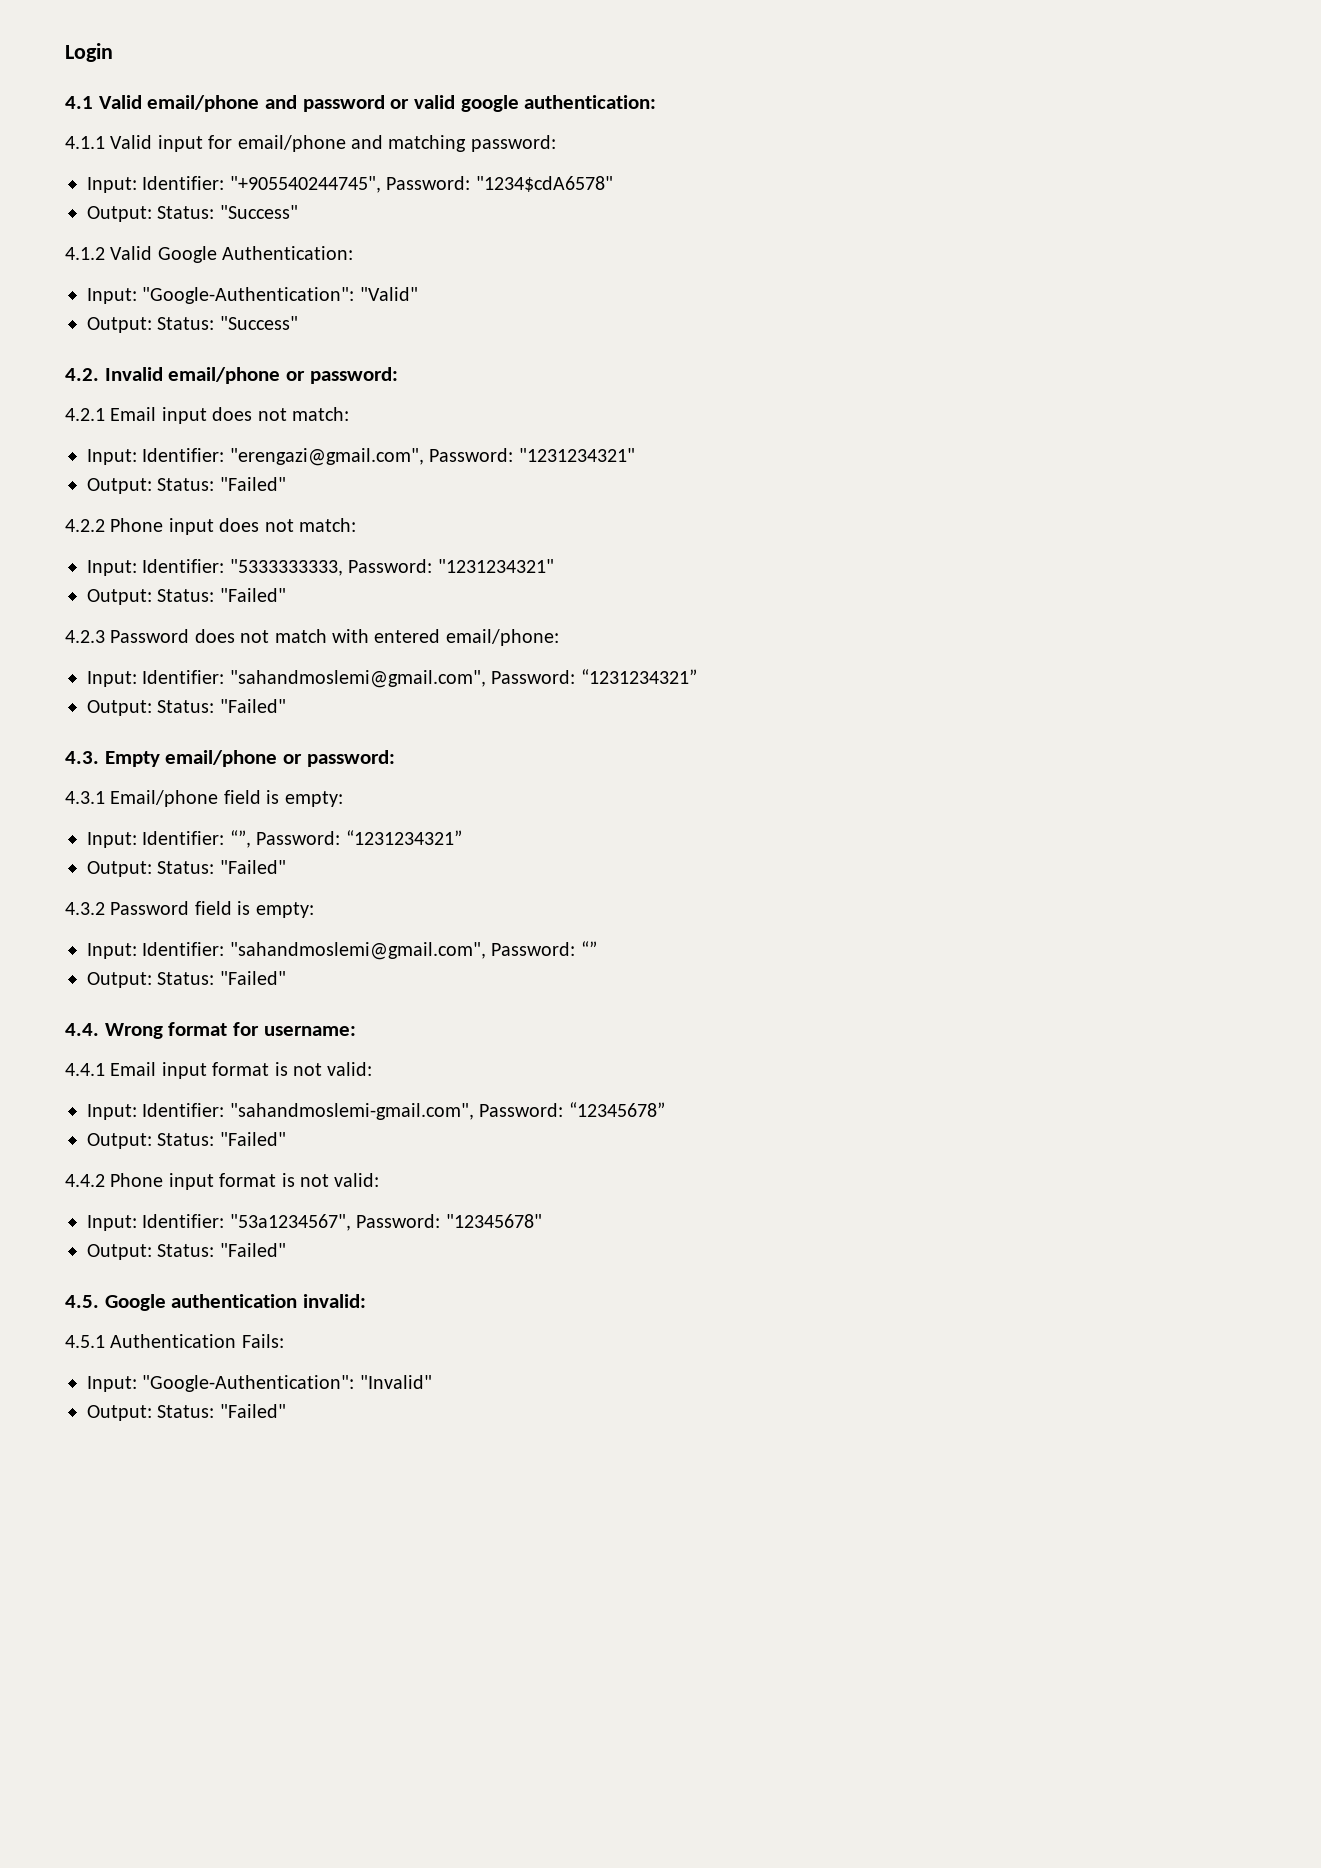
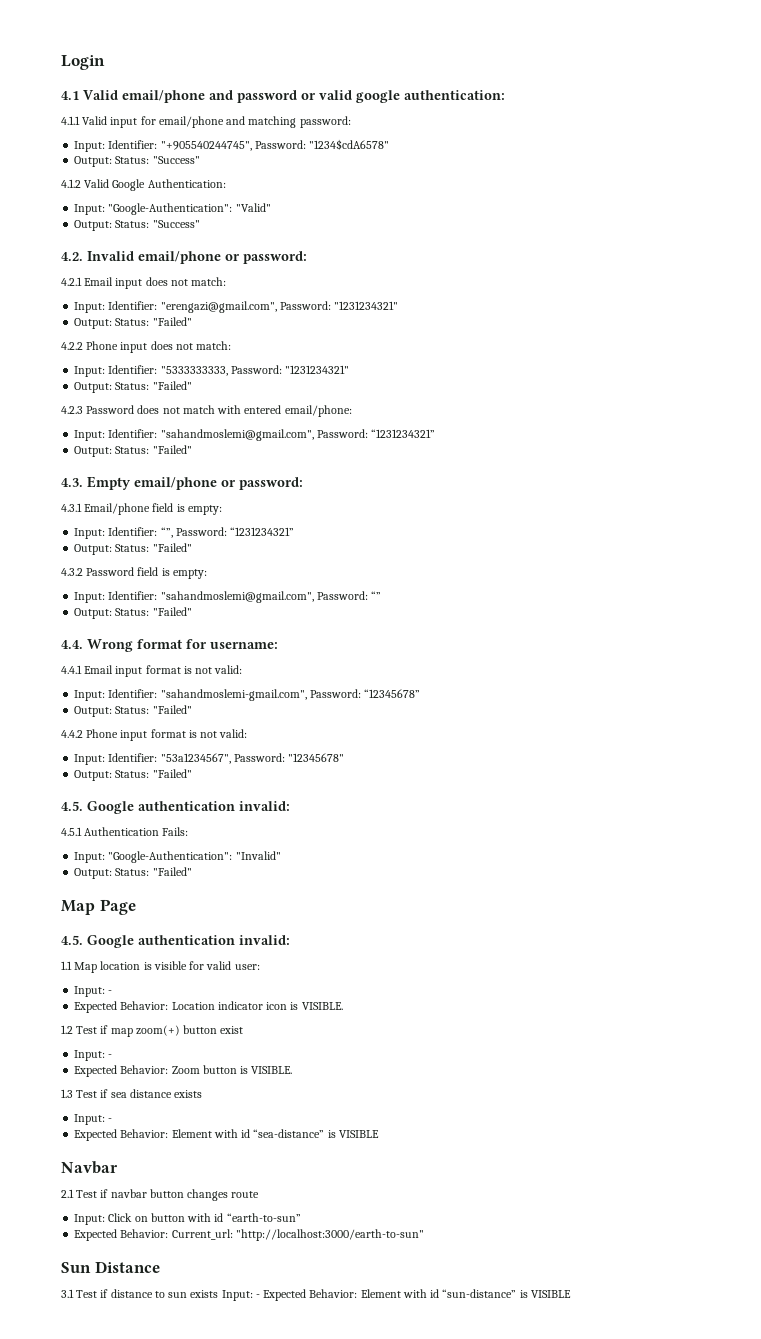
+ Map Page
+ 4.5. Google authentication invalid:
+ 1.1 Map location is visible for valid user:
+ Input: -
+ Expected Behavior: Location indicator icon is VISIBLE.
+ 1.2 Test if map zoom(+) button exist
+ Input: -
+ Expected Behavior: Zoom button is VISIBLE.
+ 1.3 Test if sea distance exists
+ Input: -
+ Expected Behavior: Element with id “sea-distance” is VISIBLE
+ Navbar
+ 2.1 Test if navbar button changes route
+ Input: Click on button with id “earth-to-sun”
+ Expected Behavior: Current_url: "http://localhost:3000/earth-to-sun"
+ Sun Distance
+ 3.1 Test if distance to sun exists Input: - Expected Behavior: Element with id “sun-distance” is VISIBLE

